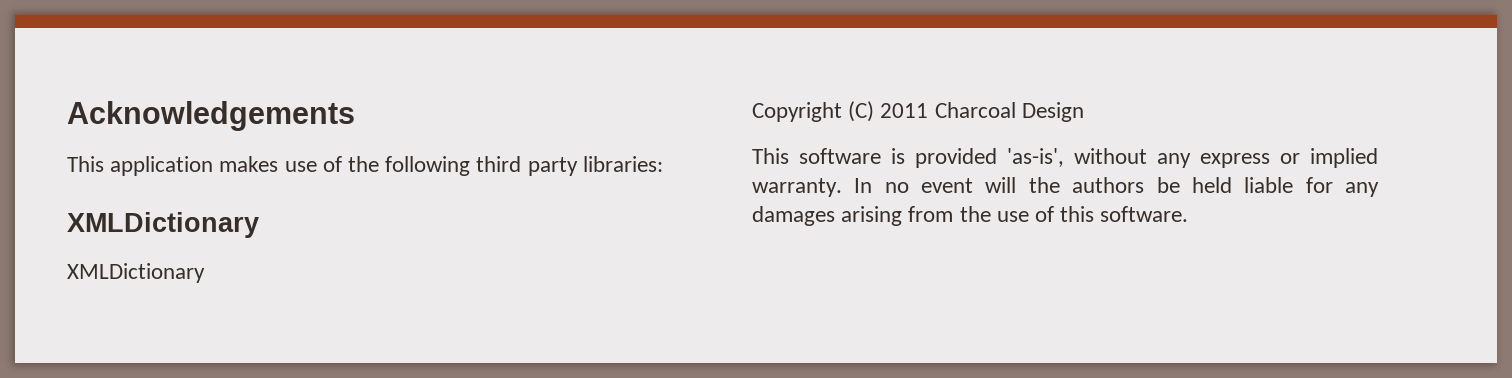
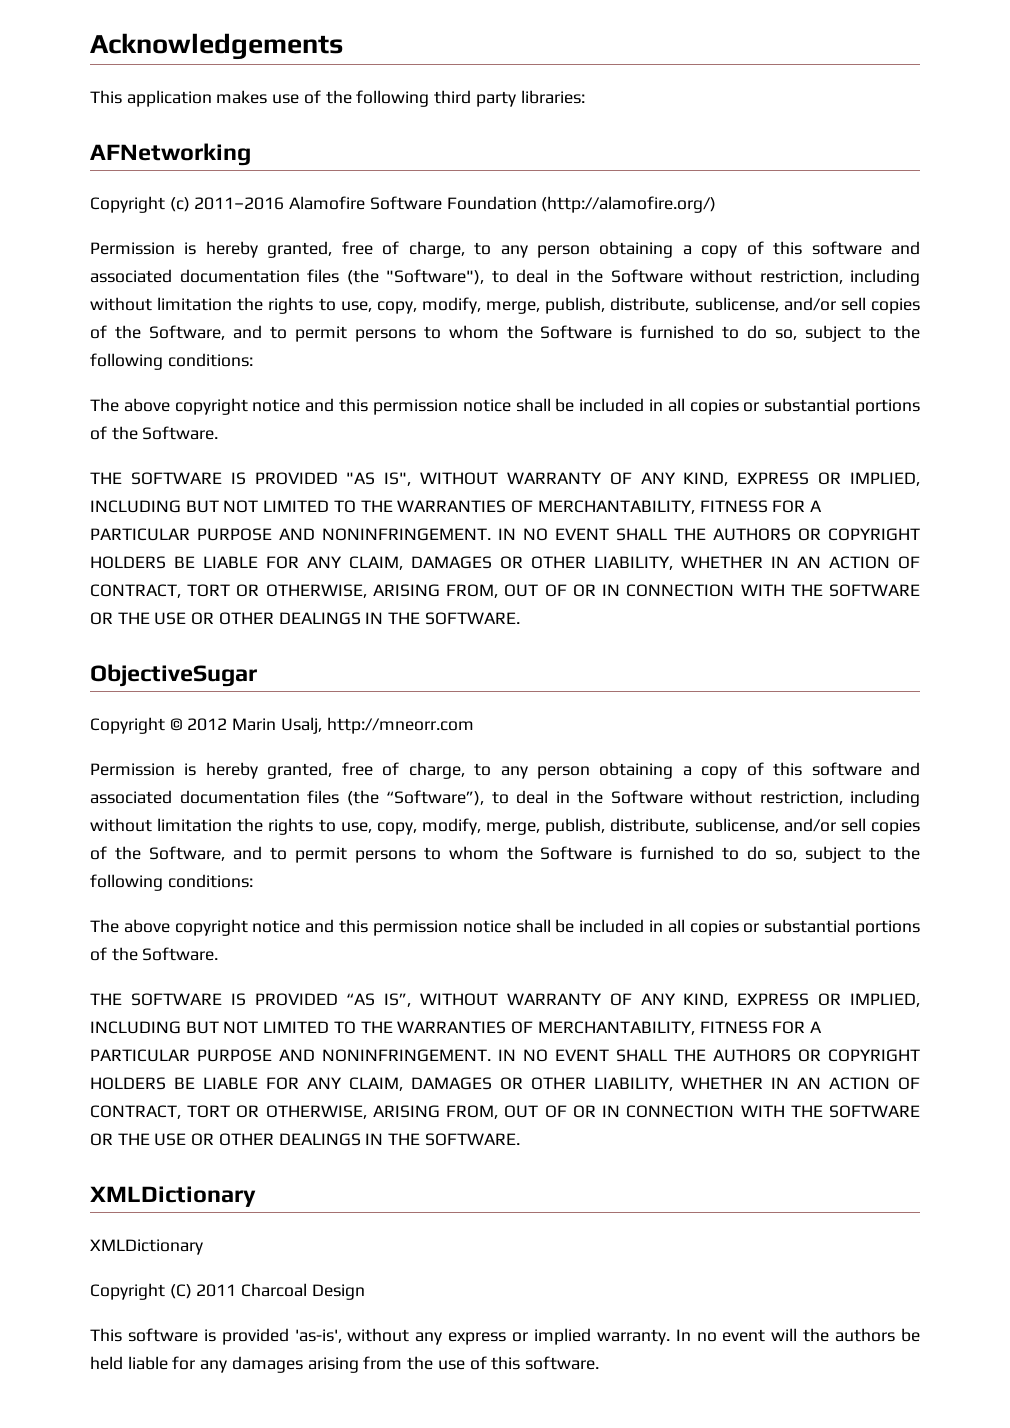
+ AFNetworking
+ Copyright (c) 2011–2016 Alamofire Software Foundation (http://alamofire.org/)
+ Permission is hereby granted, free of charge, to any person obtaining a copy of this software and associated documentation files (the "Software"), to deal in the Software without restriction, including without limitation the rights to use, copy, modify, merge, publish, distribute, sublicense, and/or sell copies of the Software, and to permit persons to whom the Software is furnished to do so, subject to the following conditions:
+ The above copyright notice and this permission notice shall be included in all copies or substantial portions of the Software.
+ THE SOFTWARE IS PROVIDED "AS IS", WITHOUT WARRANTY OF ANY KIND, EXPRESS OR IMPLIED, INCLUDING BUT NOT LIMITED TO THE WARRANTIES OF MERCHANTABILITY, FITNESS FOR A PARTICULAR PURPOSE AND NONINFRINGEMENT. IN NO EVENT SHALL THE AUTHORS OR COPYRIGHT HOLDERS BE LIABLE FOR ANY CLAIM, DAMAGES OR OTHER LIABILITY, WHETHER IN AN ACTION OF CONTRACT, TORT OR OTHERWISE, ARISING FROM, OUT OF OR IN CONNECTION WITH THE SOFTWARE OR THE USE OR OTHER DEALINGS IN THE SOFTWARE.
+ ObjectiveSugar
+ Copyright © 2012 Marin Usalj, http://mneorr.com
+ Permission is hereby granted, free of charge, to any person obtaining a copy of this software and associated documentation files (the “Software”), to deal in the Software without restriction, including without limitation the rights to use, copy, modify, merge, publish, distribute, sublicense, and/or sell copies of the Software, and to permit persons to whom the Software is furnished to do so, subject to the following conditions:
+ The above copyright notice and this permission notice shall be included in all copies or substantial portions of the Software.
+ THE SOFTWARE IS PROVIDED “AS IS”, WITHOUT WARRANTY OF ANY KIND, EXPRESS OR IMPLIED, INCLUDING BUT NOT LIMITED TO THE WARRANTIES OF MERCHANTABILITY, FITNESS FOR A PARTICULAR PURPOSE AND NONINFRINGEMENT. IN NO EVENT SHALL THE AUTHORS OR COPYRIGHT HOLDERS BE LIABLE FOR ANY CLAIM, DAMAGES OR OTHER LIABILITY, WHETHER IN AN ACTION OF CONTRACT, TORT OR OTHERWISE, ARISING FROM, OUT OF OR IN CONNECTION WITH THE SOFTWARE OR THE USE OR OTHER DEALINGS IN THE SOFTWARE.

